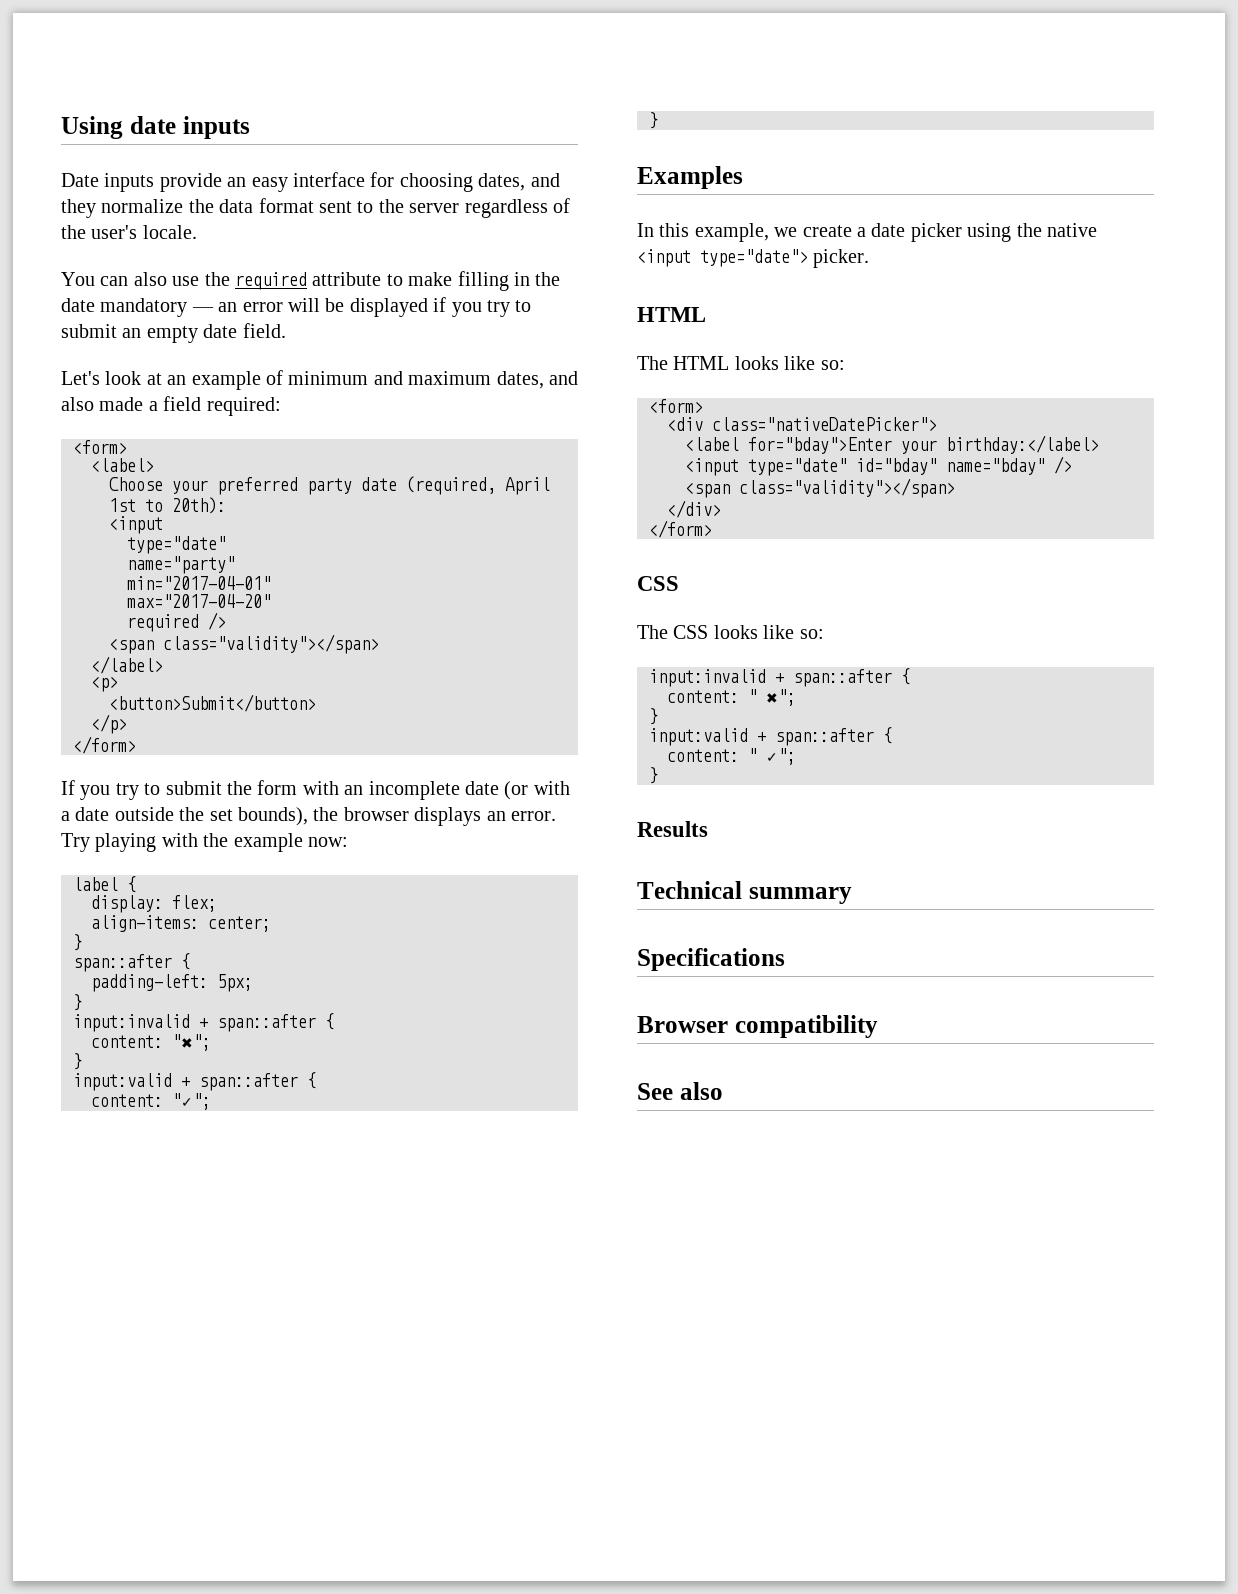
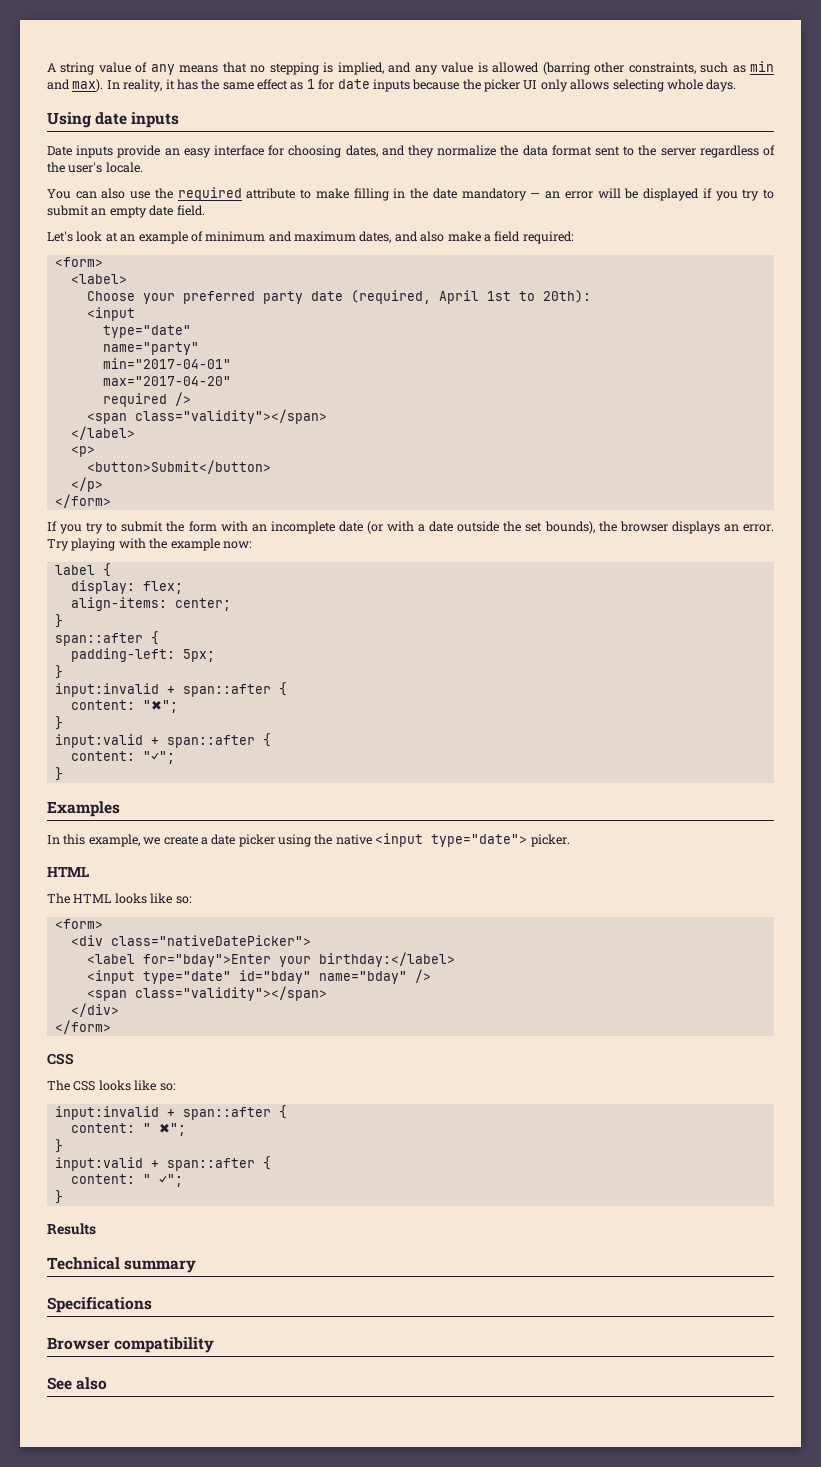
+ A string value of any means that no stepping is implied, and any value is allowed (barring other constraints, such as min and max). In reality, it has the same effect as 1 for date inputs because the picker UI only allows selecting whole days.
- Let's look at an example of minimum and maximum dates, and also made a field required:
+ Let's look at an example of minimum and maximum dates, and also make a field required:

